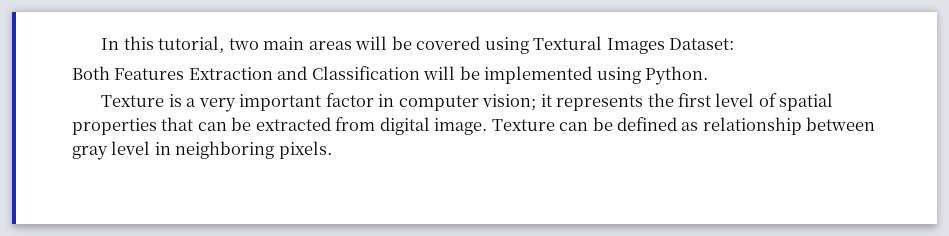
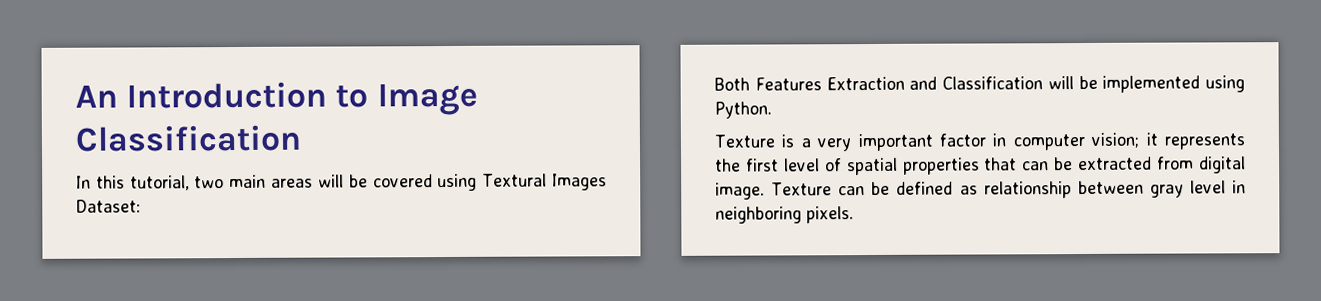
+ An Introduction to Image Classification

